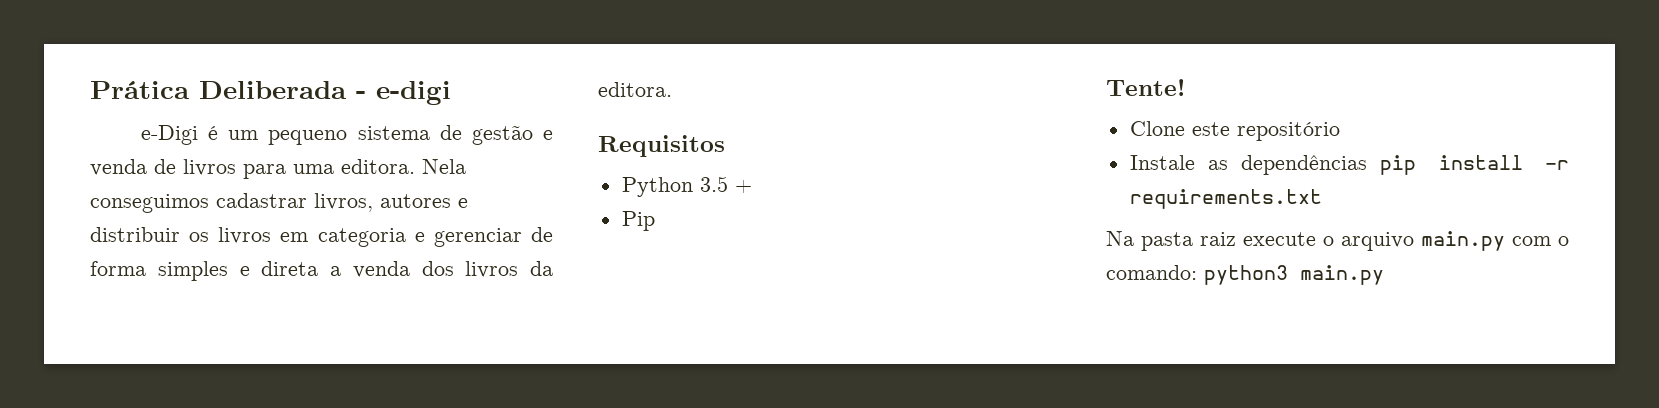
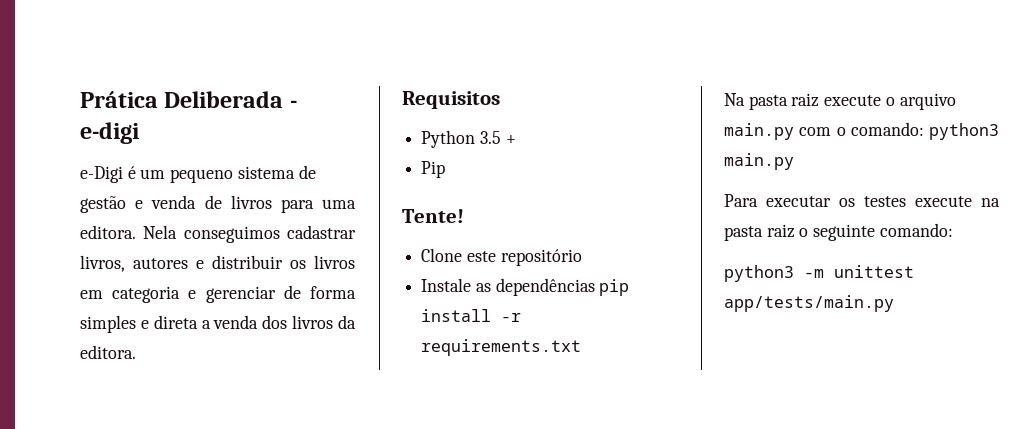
+ Para executar os testes execute na pasta raiz o seguinte comando:
+ python3 -m unittest app/tests/main.py

